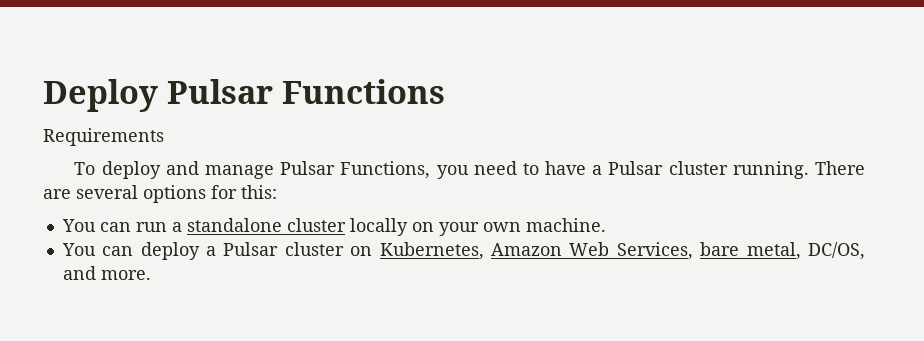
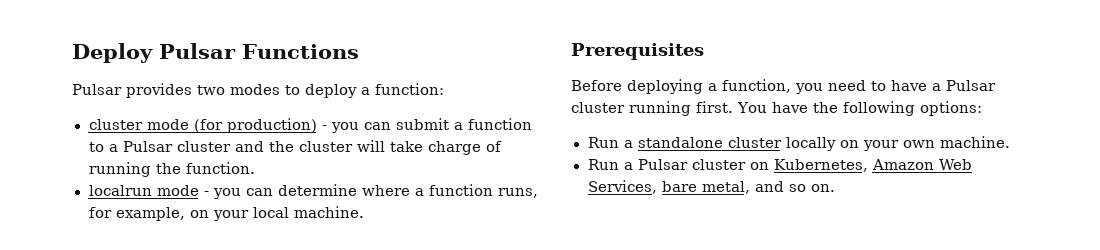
- Requirements
- To deploy and manage Pulsar Functions, you need to have a Pulsar cluster running. There are several options for this:
- You can run a standalone cluster locally on your own machine.
+ Pulsar provides two modes to deploy a function:
+ cluster mode (for production) - you can submit a function to a Pulsar cluster and the cluster will take charge of running the function.
+ localrun mode - you can determine where a function runs, for example, on your local machine.
+ Prerequisites
+ Before deploying a function, you need to have a Pulsar cluster running first. You have the following options:
+ Run a standalone cluster locally on your own machine.
- You can deploy a Pulsar cluster on Kubernetes, Amazon Web Services, bare metal, DC/OS, and more.
+ Run a Pulsar cluster on Kubernetes, Amazon Web Services, bare metal, and so on.

